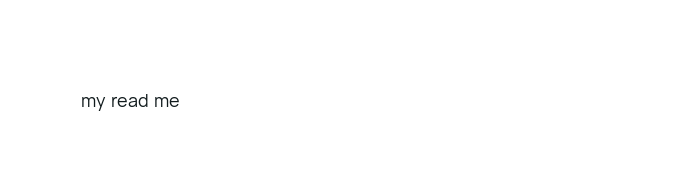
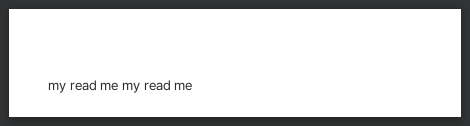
- my read me
+ my read me my read me

